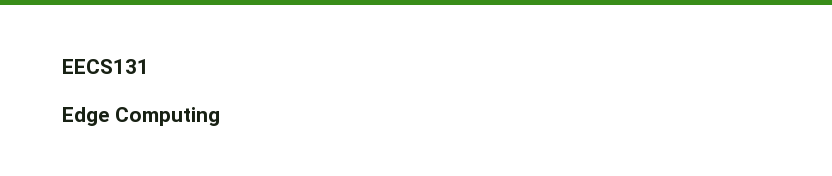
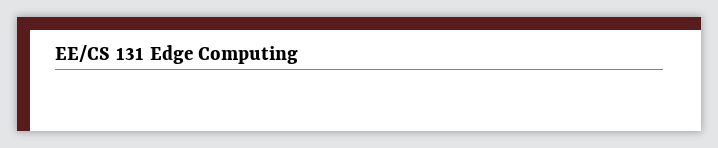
- EECS131
- Edge Computing
+ EE/CS 131 Edge Computing

